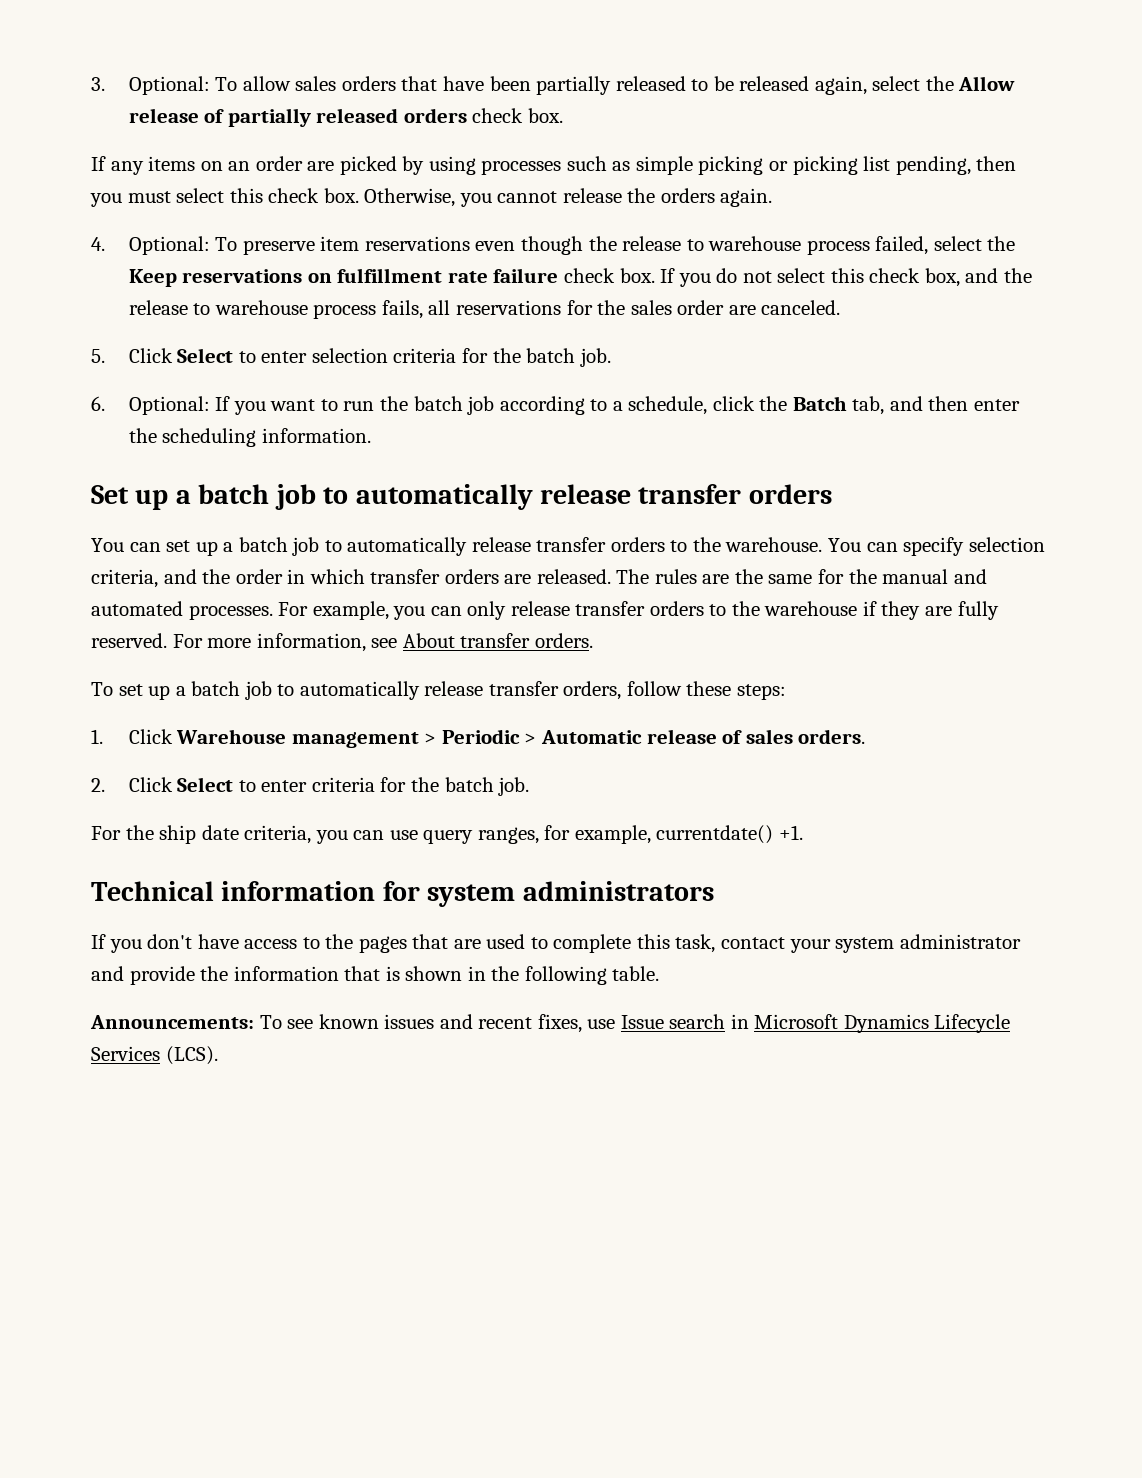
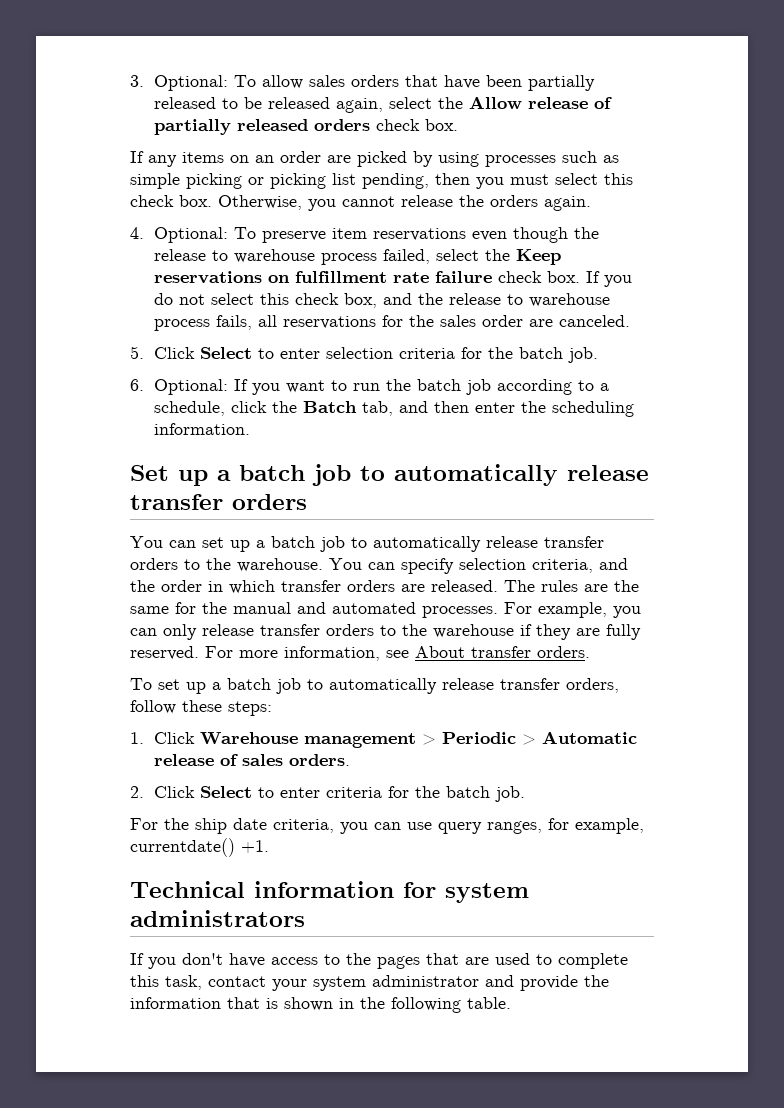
- Announcements: To see known issues and recent fixes, use Issue search in Microsoft Dynamics Lifecycle Services (LCS).

